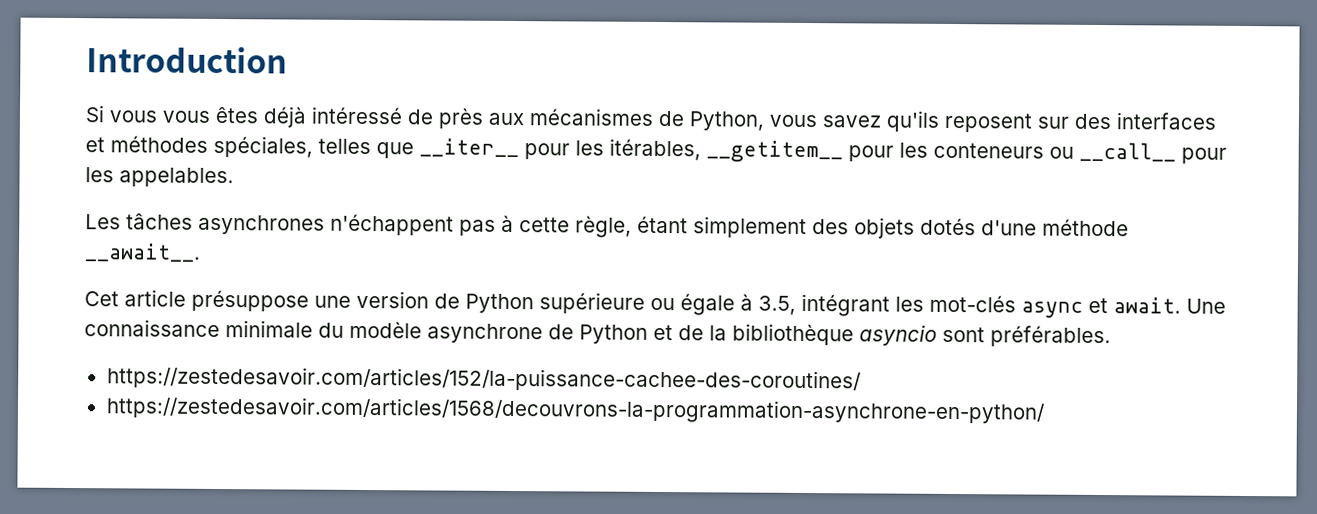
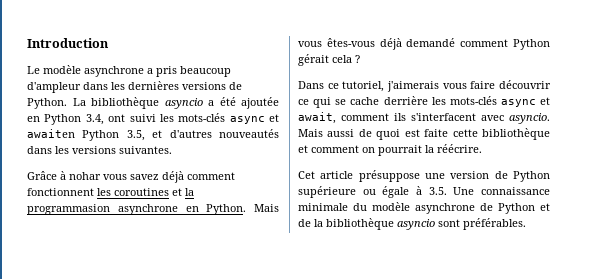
- Si vous vous êtes déjà intéressé de près aux mécanismes de Python, vous savez qu'ils reposent sur des interfaces et méthodes spéciales, telles que __iter__ pour les itérables, __getitem__ pour les conteneurs ou __call__ pour les appelables.
- Les tâches asynchrones n'échappent pas à cette règle, étant simplement des objets dotés d'une méthode __await__.
+ Le modèle asynchrone a pris beaucoup d'ampleur dans les dernières versions de Python. La bibliothèque asyncio a été ajoutée en Python 3.4, ont suivi les mots-clés async et awaiten Python 3.5, et d'autres nouveautés dans les versions suivantes.
+ Grâce à nohar vous savez déjà comment fonctionnent les coroutines et la programmasion asynchrone en Python. Mais vous êtes-vous déjà demandé comment Python gérait cela ?
+ Dans ce tutoriel, j'aimerais vous faire découvrir ce qui se cache derrière les mots-clés async et await, comment ils s'interfacent avec asyncio. Mais aussi de quoi est faite cette bibliothèque et comment on pourrait la réécrire.
- Cet article présuppose une version de Python supérieure ou égale à 3.5, intégrant les mot-clés async et await. Une connaissance minimale du modèle asynchrone de Python et de la bibliothèque asyncio sont préférables.
+ Cet article présuppose une version de Python supérieure ou égale à 3.5. Une connaissance minimale du modèle asynchrone de Python et de la bibliothèque asyncio sont préférables.
- https://zestedesavoir.com/articles/152/la-puissance-cachee-des-coroutines/
- https://zestedesavoir.com/articles/1568/decouvrons-la-programmation-asynchrone-en-python/

